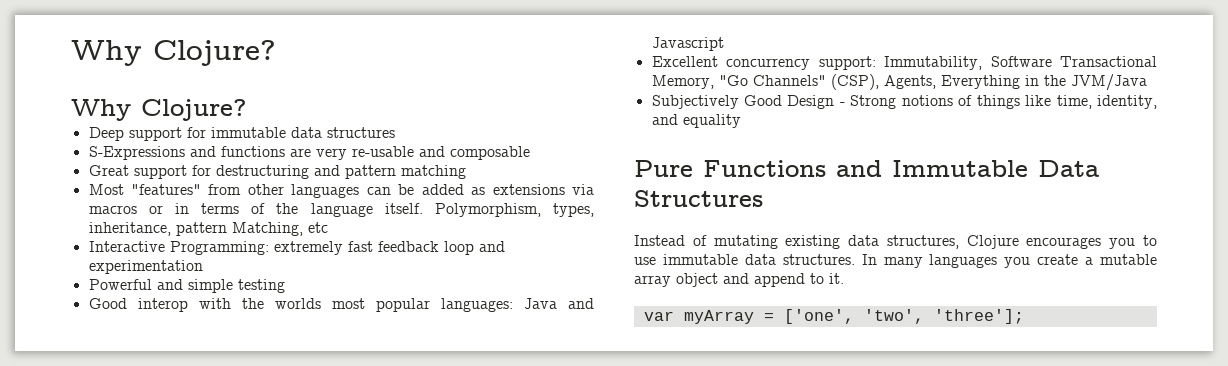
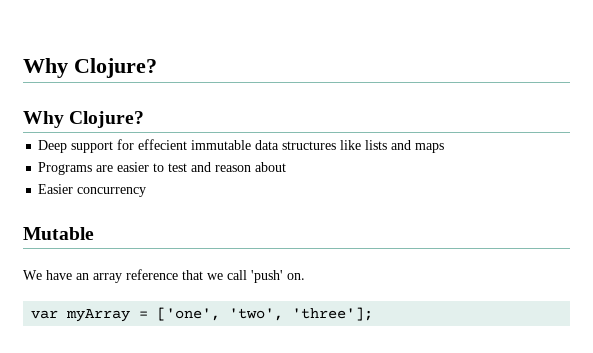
- Deep support for immutable data structures
- S-Expressions and functions are very re-usable and composable
- Great support for destructuring and pattern matching
- Most "features" from other languages can be added as extensions via macros or in terms of the language itself. Polymorphism, types, inheritance, pattern Matching, etc
- Interactive Programming: extremely fast feedback loop and experimentation
- Powerful and simple testing
- Good interop with the worlds most popular languages: Java and Javascript
- Excellent concurrency support: Immutability, Software Transactional Memory, "Go Channels" (CSP), Agents, Everything in the JVM/Java
- Subjectively Good Design - Strong notions of things like time, identity, and equality
- Pure Functions and Immutable Data Structures
- Instead of mutating existing data structures, Clojure encourages you to use immutable data structures. In many languages you create a mutable array object and append to it.
+ Deep support for effecient immutable data structures like lists and maps
+ Programs are easier to test and reason about
+ Easier concurrency
+ Mutable
+ We have an array reference that we call 'push' on.

